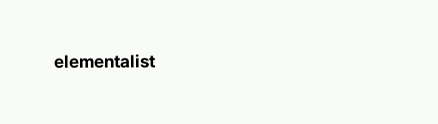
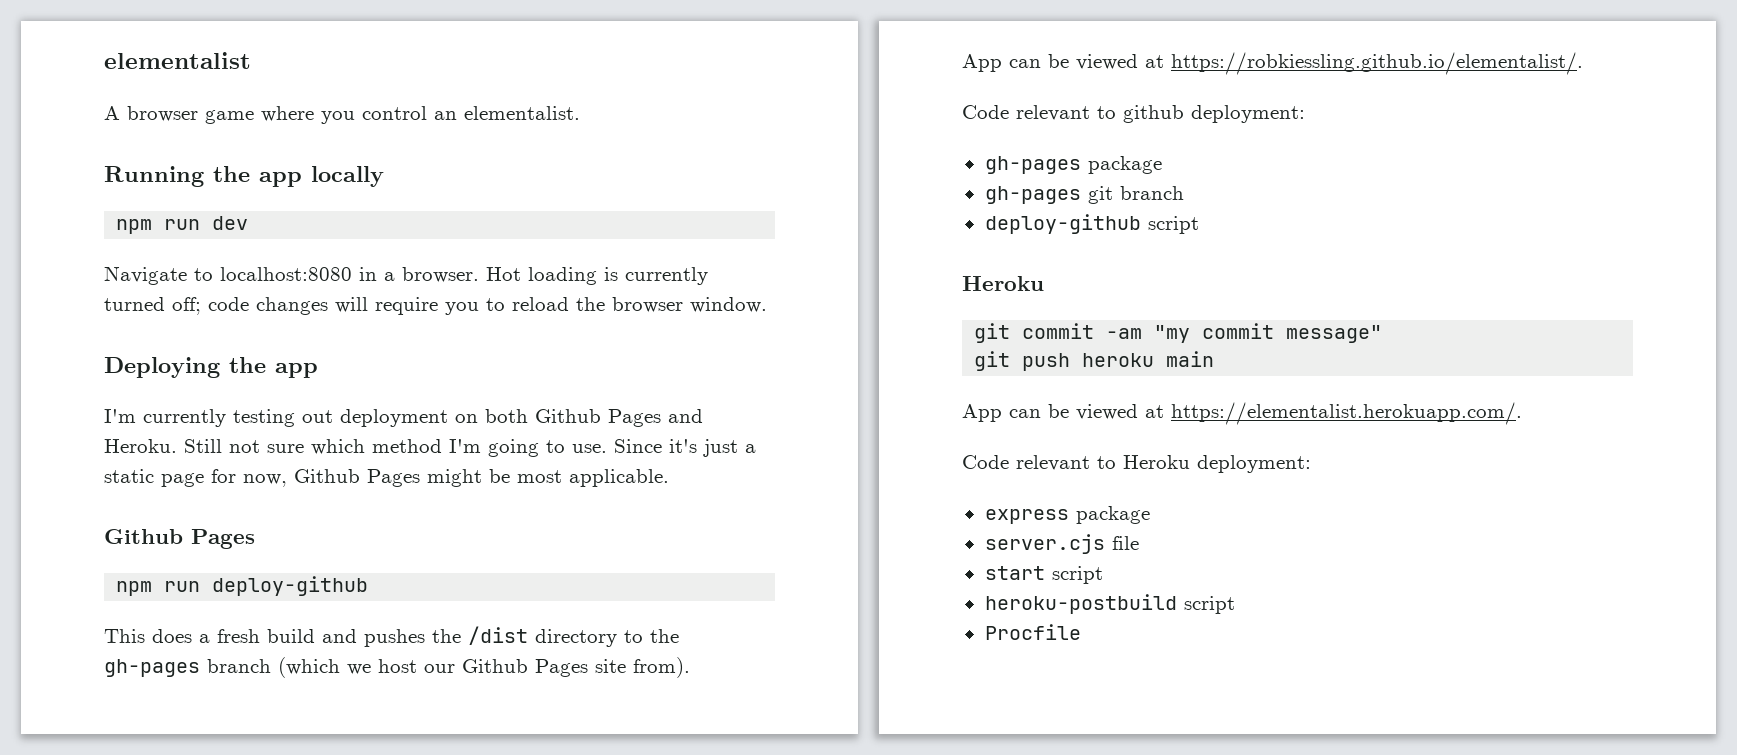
+ A browser game where you control an elementalist.
+ Running the app locally
+ npm run dev
+ Navigate to localhost:8080 in a browser. Hot loading is currently turned off; code changes will require you to reload the browser window.
+ Deploying the app
+ I'm currently testing out deployment on both Github Pages and Heroku. Still not sure which method I'm going to use. Since it's just a static page for now, Github Pages might be most applicable.
+ Github Pages
+ npm run deploy-github
+ This does a fresh build and pushes the /dist directory to the gh-pages branch (which we host our Github Pages site from).
+ App can be viewed at https://robkiessling.github.io/elementalist/.
+ Code relevant to github deployment:
+ gh-pages package
+ gh-pages git branch
+ deploy-github script
+ Heroku
+ git commit -am "my commit message"
+ git push heroku main
+ App can be viewed at https://elementalist.herokuapp.com/.
+ Code relevant to Heroku deployment:
+ express package
+ server.cjs file
+ start script
+ heroku-postbuild script
+ Procfile

